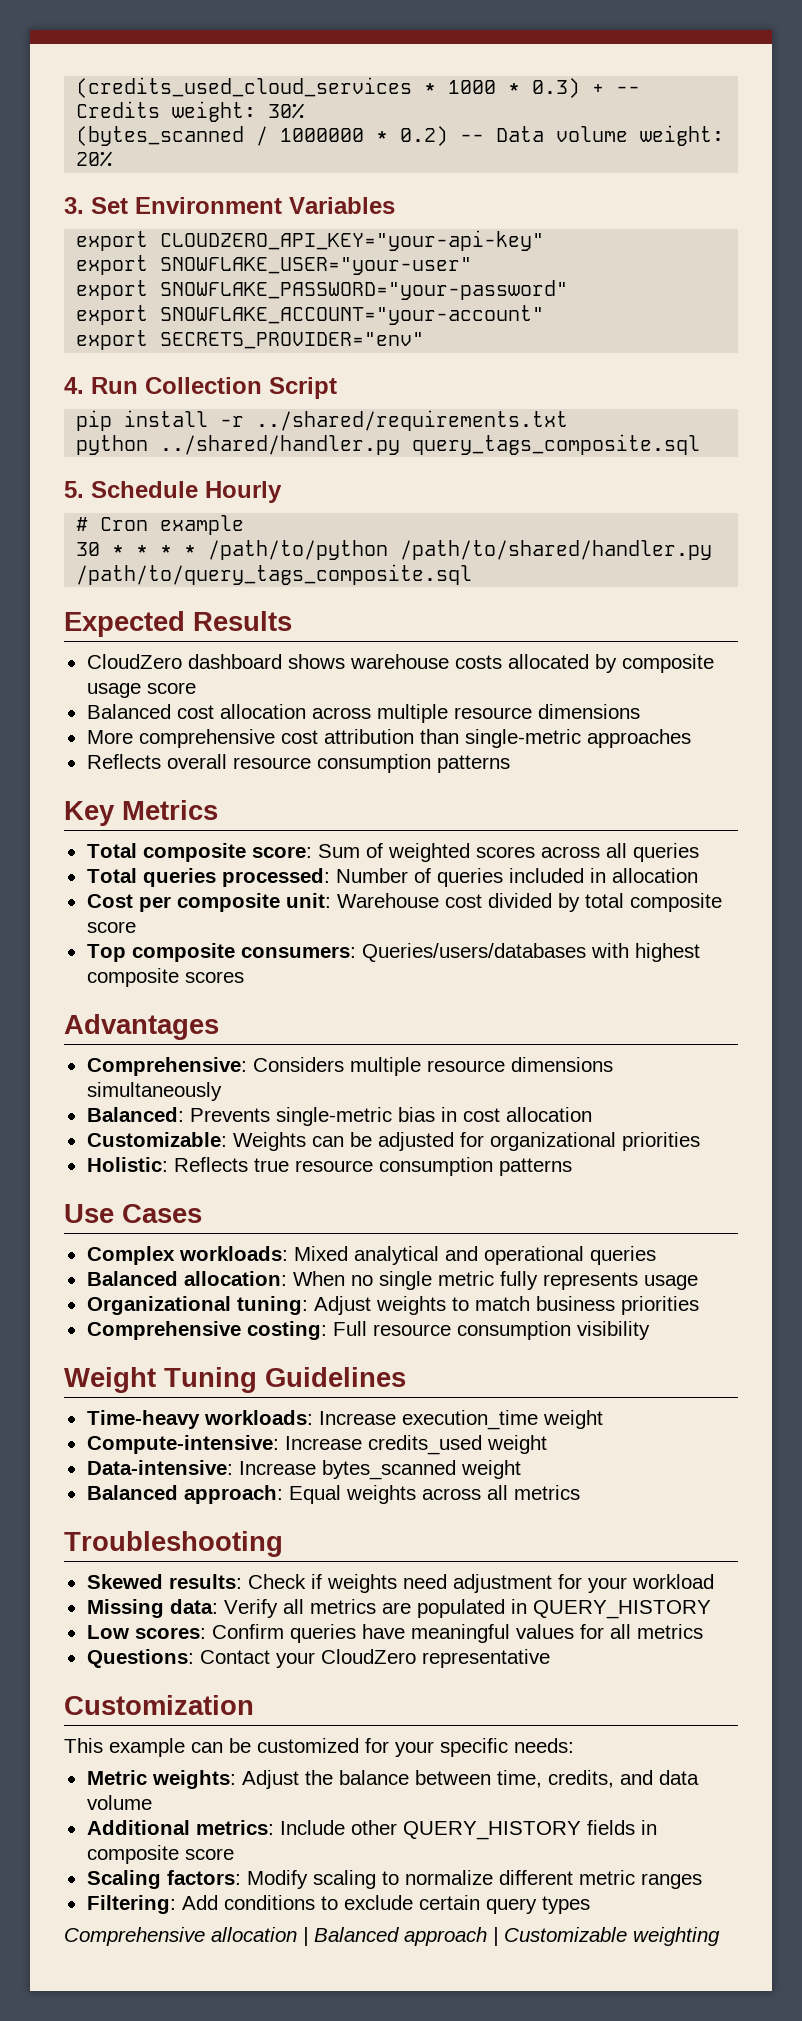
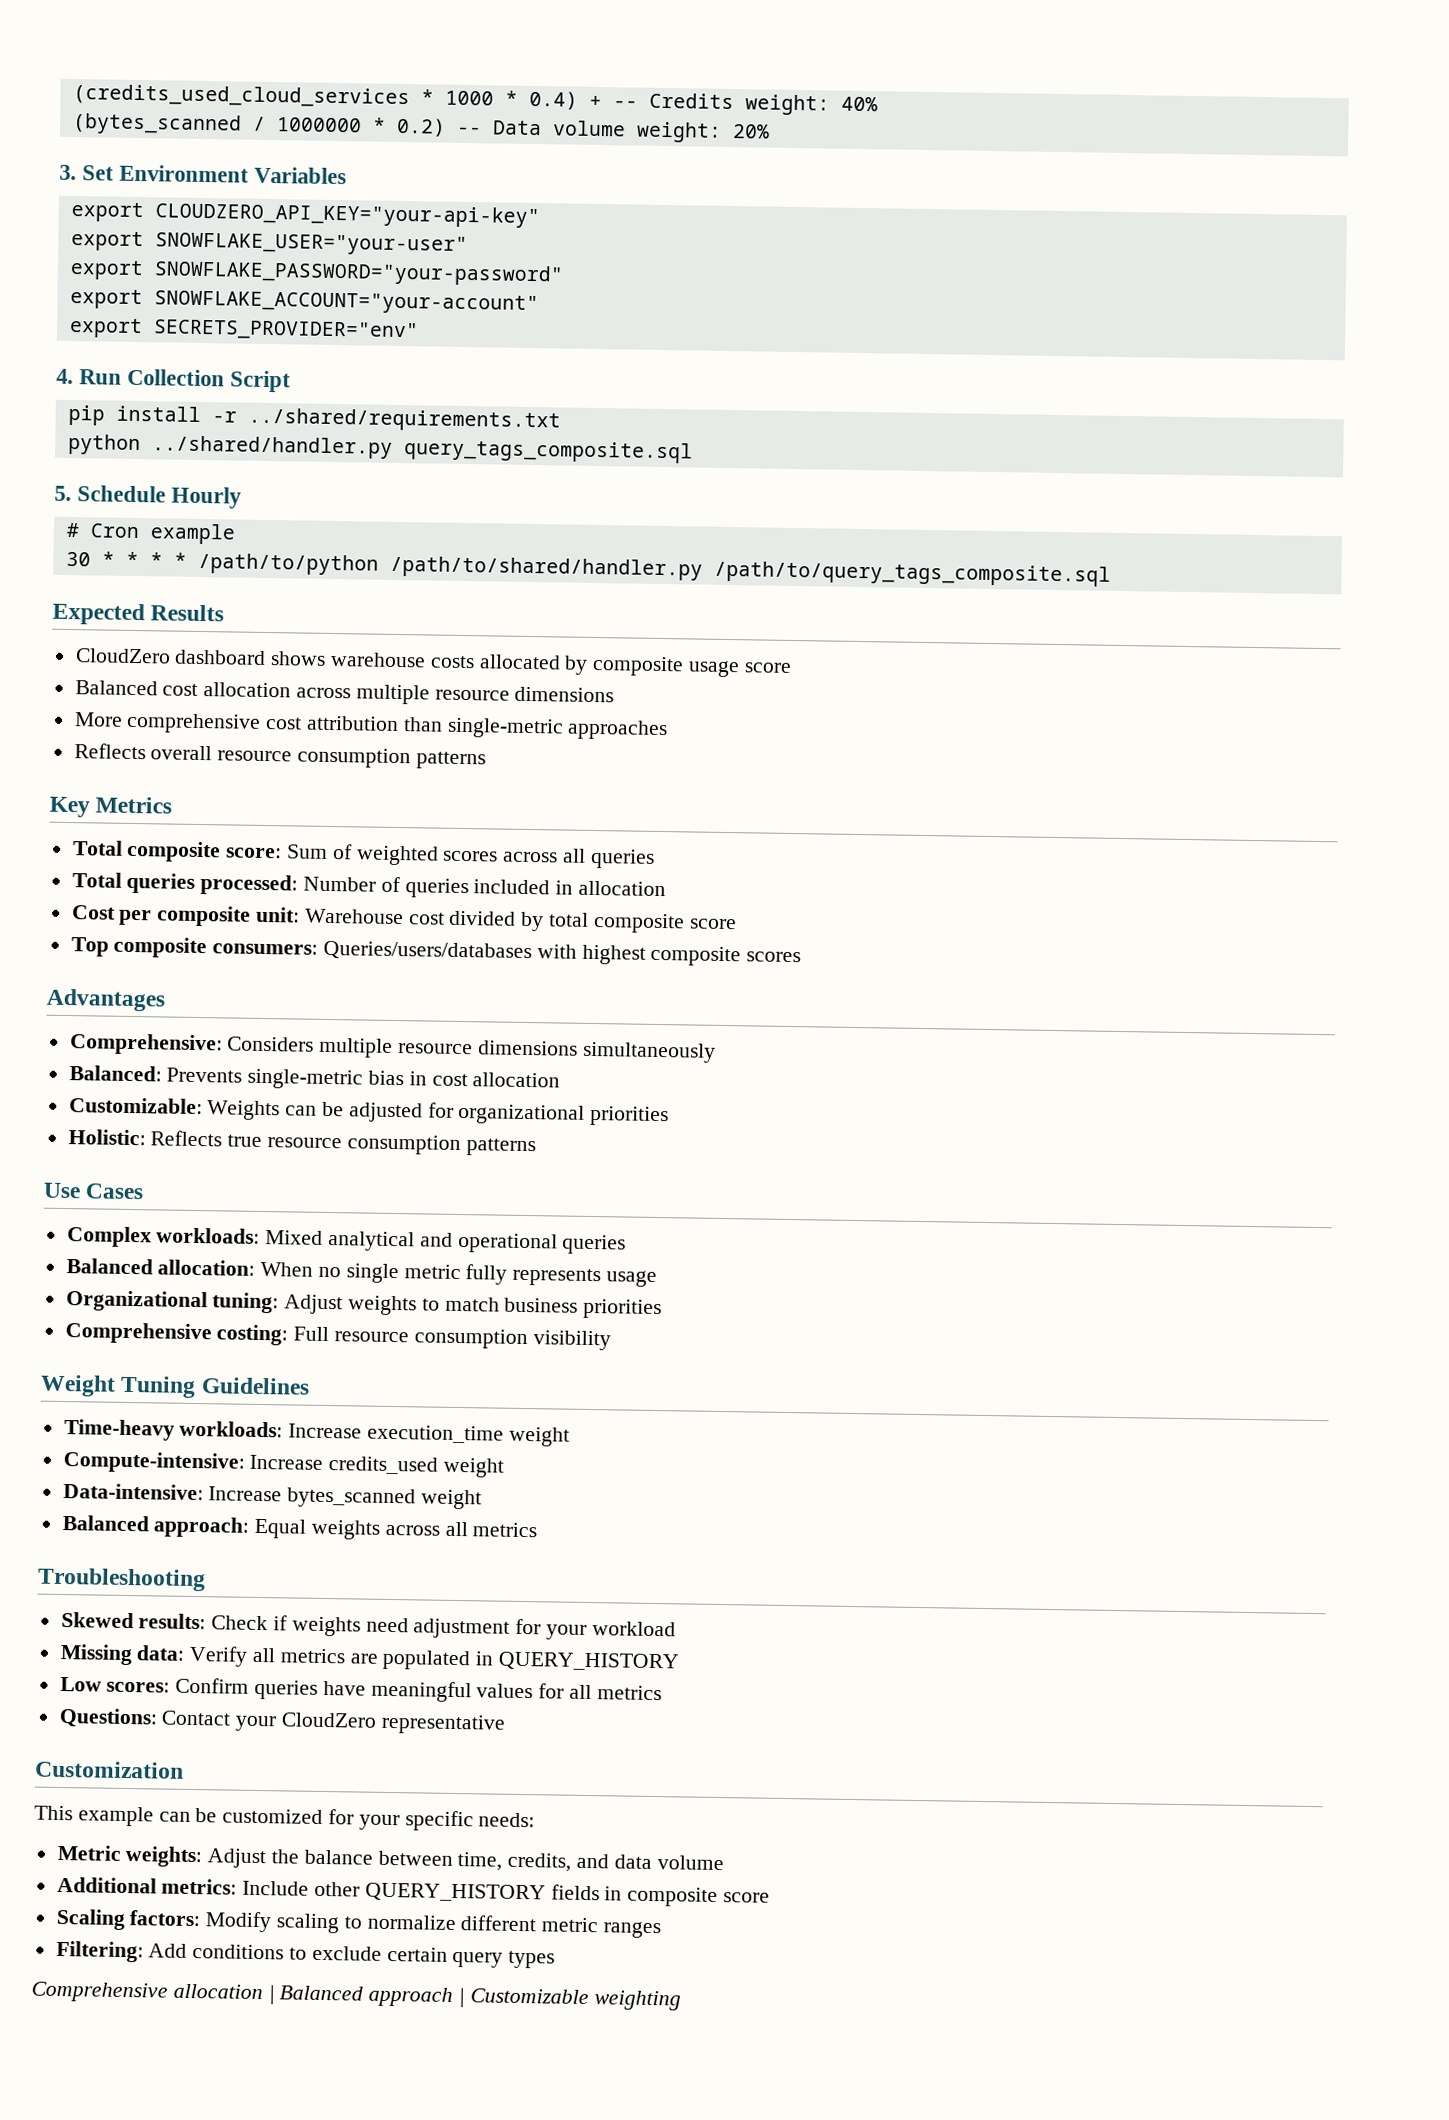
- (credits_used_cloud_services * 1000 * 0.3) + -- Credits weight: 30%
+ (credits_used_cloud_services * 1000 * 0.4) + -- Credits weight: 40%

